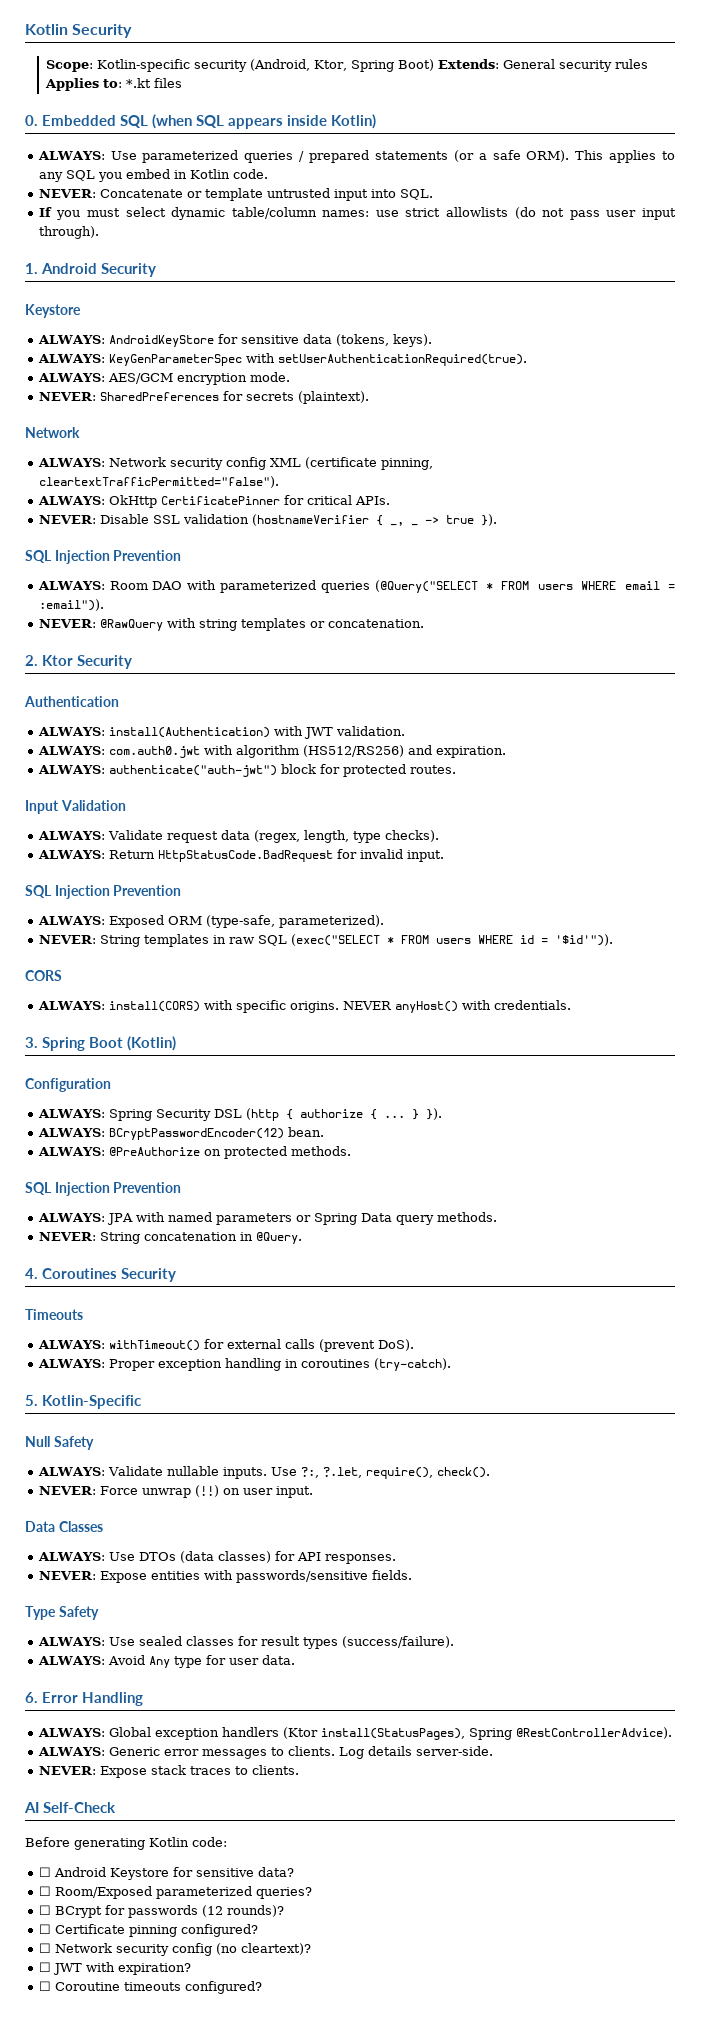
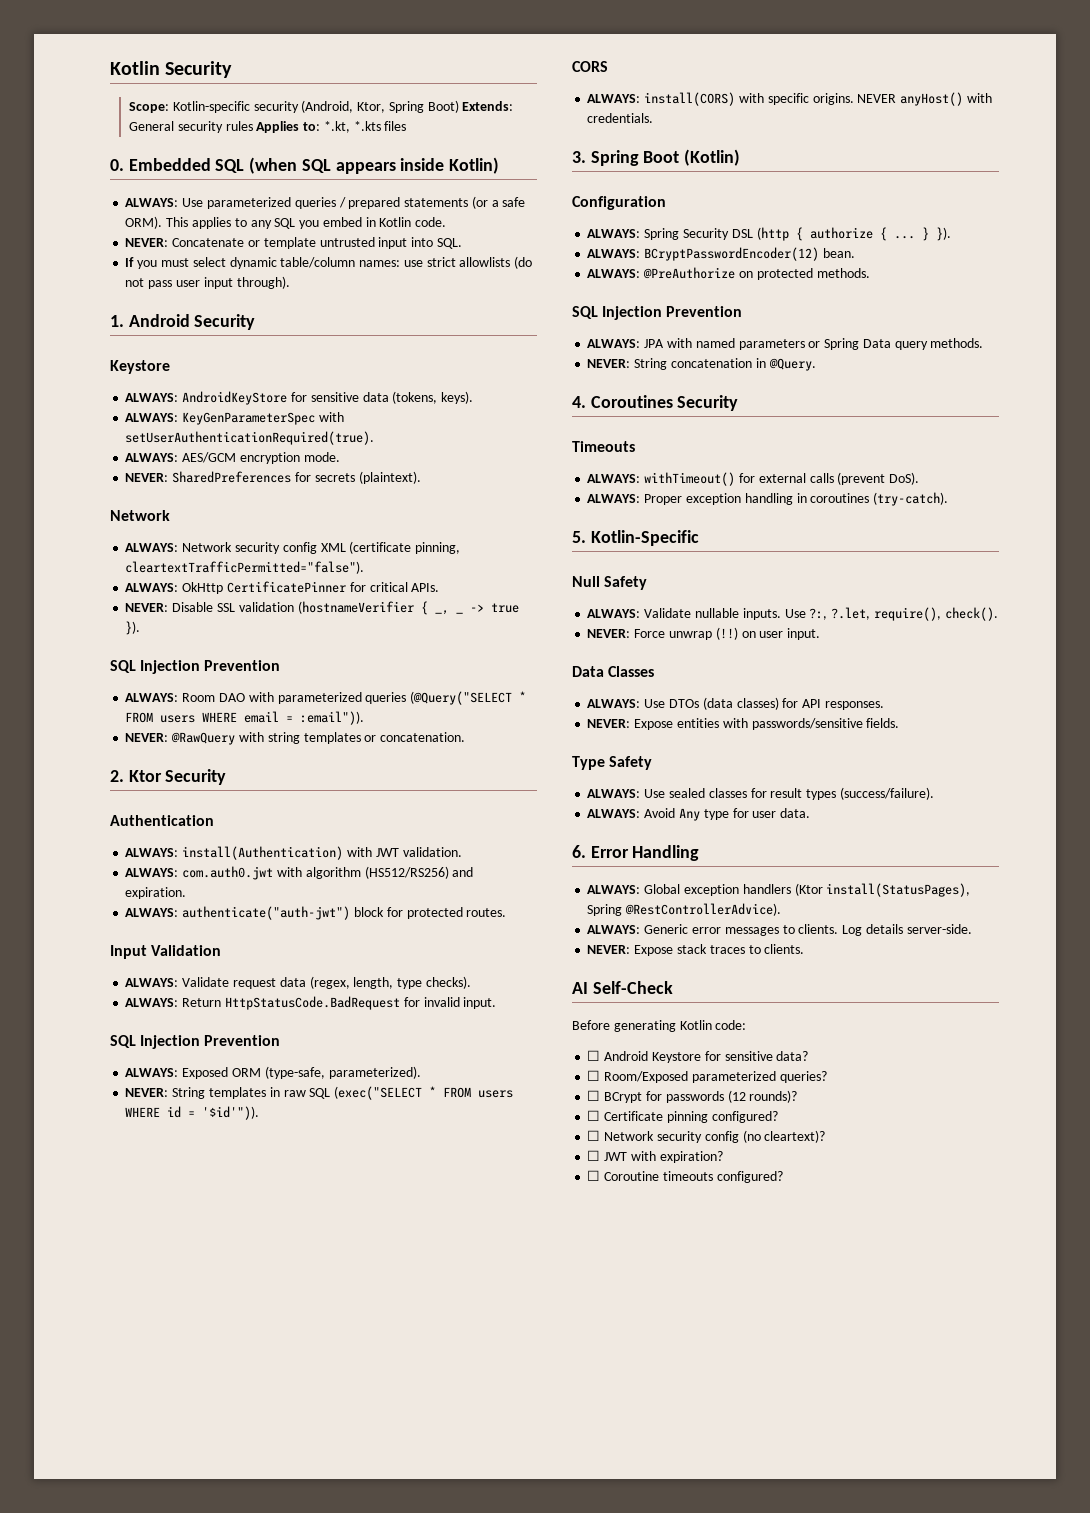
- Scope: Kotlin-specific security (Android, Ktor, Spring Boot) Extends: General security rules Applies to: *.kt files
+ Scope: Kotlin-specific security (Android, Ktor, Spring Boot) Extends: General security rules Applies to: *.kt, *.kts files

